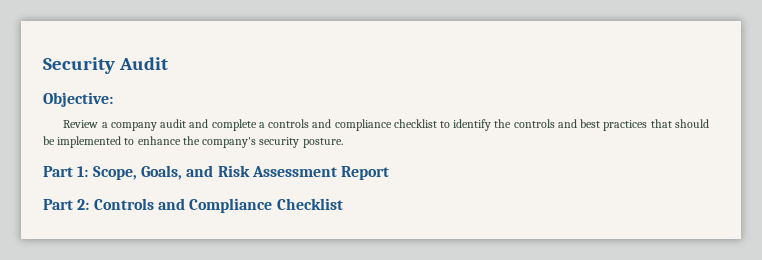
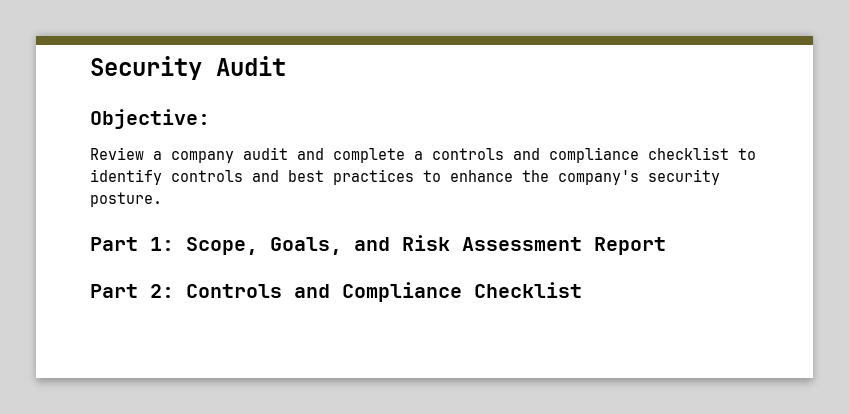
- Review a company audit and complete a controls and compliance checklist to identify the controls and best practices that should be implemented to enhance the company's security posture.
+ Review a company audit and complete a controls and compliance checklist to identify controls and best practices to enhance the company's security posture.

